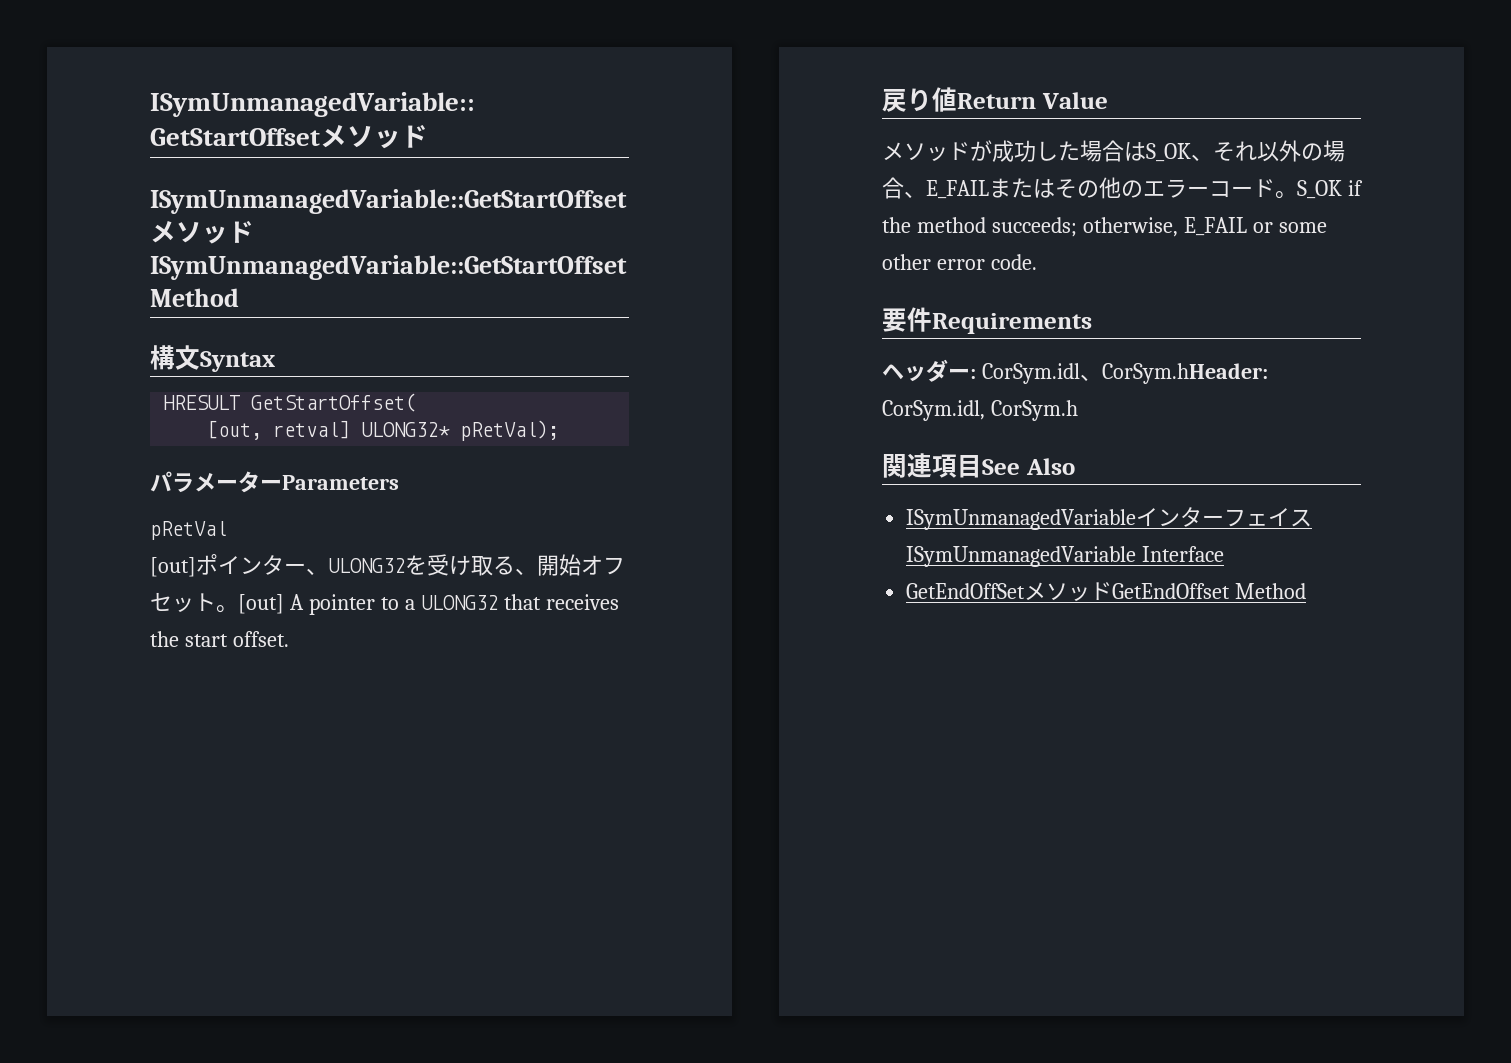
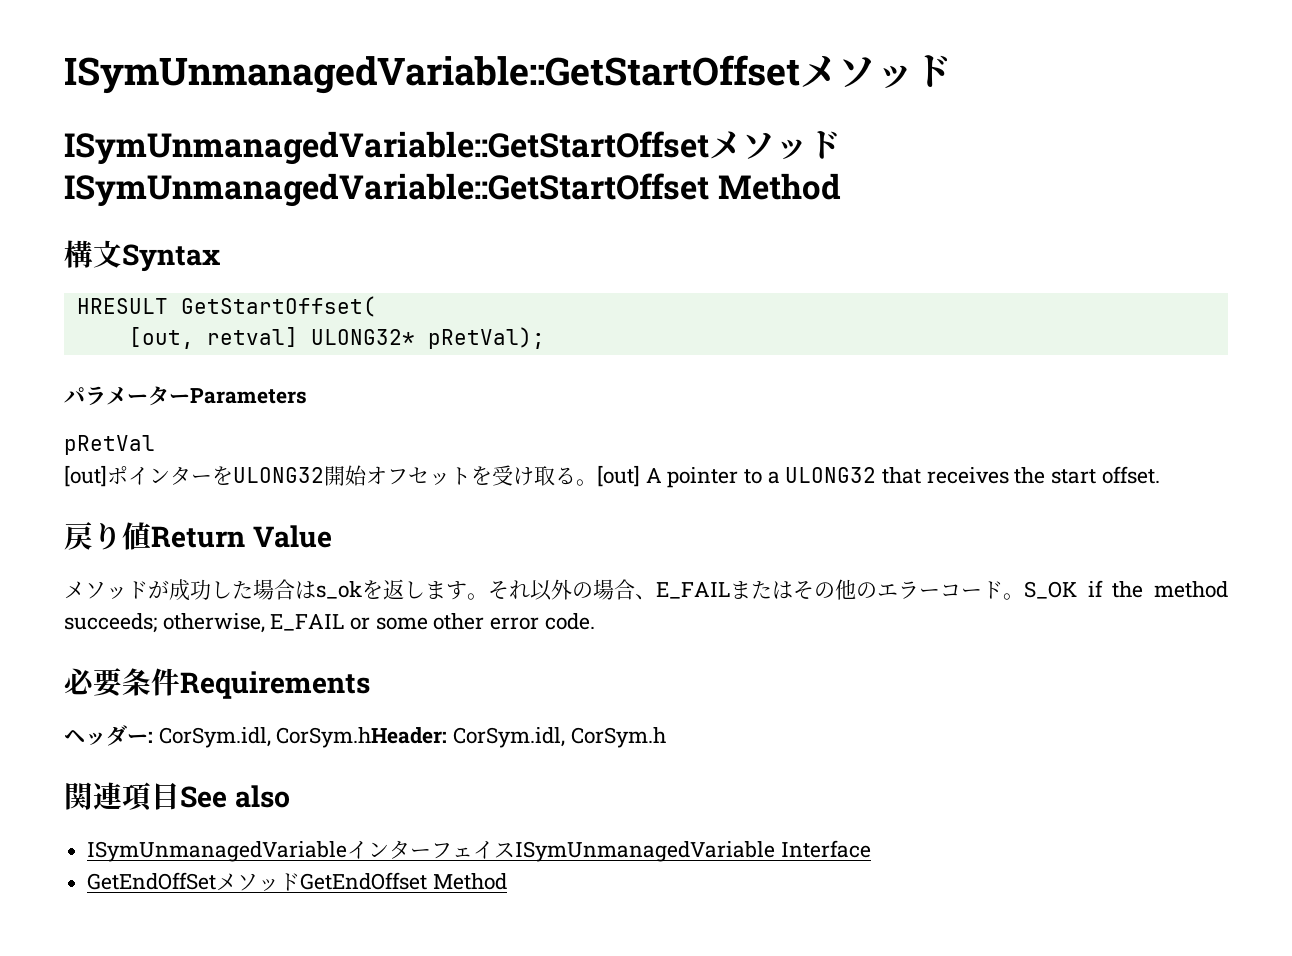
- [out]ポインター、ULONG32を受け取る、開始オフセット。
+ [out]ポインターをULONG32開始オフセットを受け取る。
- メソッドが成功した場合はS_OK、それ以外の場合、E_FAILまたはその他のエラーコード。
+ メソッドが成功した場合はs_okを返します。それ以外の場合、E_FAILまたはその他のエラーコード。
- 要件Requirements
+ 必要条件Requirements
- ヘッダー: CorSym.idl、CorSym.hHeader: CorSym.idl, CorSym.h
+ ヘッダー: CorSym.idl, CorSym.hHeader: CorSym.idl, CorSym.h
- 関連項目See Also
+ 関連項目See also

